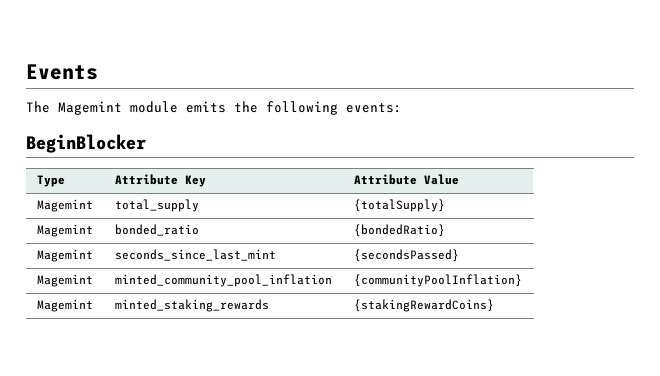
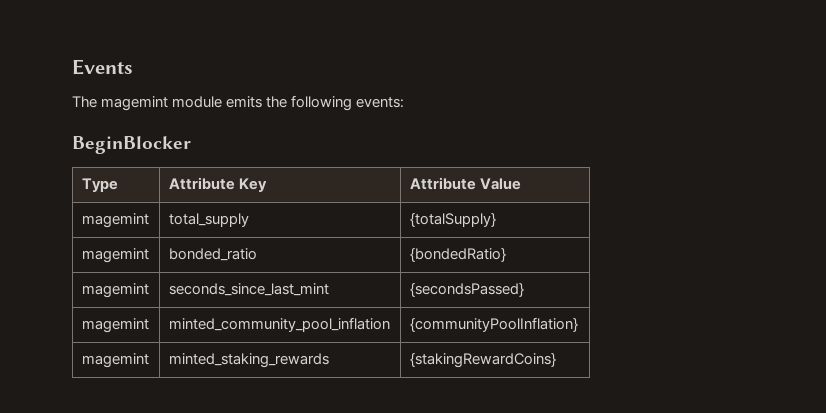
- The Magemint module emits the following events:
+ The magemint module emits the following events:
- Magemint | total_supply | {totalSupply}
+ magemint | total_supply | {totalSupply}
- Magemint | bonded_ratio | {bondedRatio}
+ magemint | bonded_ratio | {bondedRatio}
- Magemint | seconds_since_last_mint | {secondsPassed}
+ magemint | seconds_since_last_mint | {secondsPassed}
- Magemint | minted_community_pool_inflation | {communityPoolInflation}
+ magemint | minted_community_pool_inflation | {communityPoolInflation}
- Magemint | minted_staking_rewards | {stakingRewardCoins}
+ magemint | minted_staking_rewards | {stakingRewardCoins}

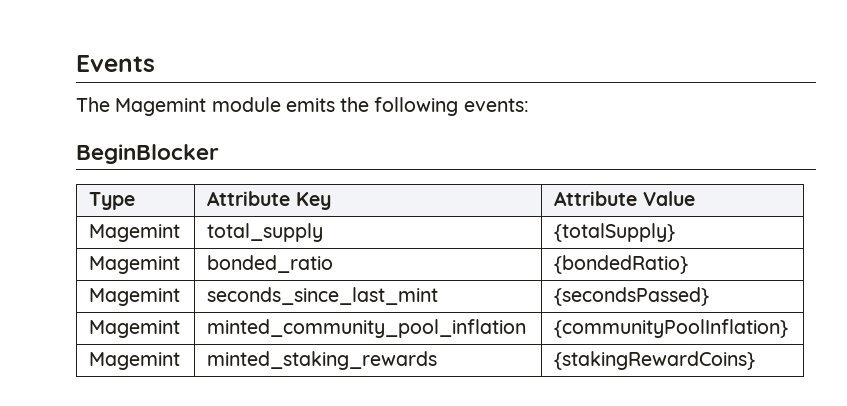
- The magemint module emits the following events:
+ The Magemint module emits the following events:
- magemint | total_supply | {totalSupply}
+ Magemint | total_supply | {totalSupply}
- magemint | bonded_ratio | {bondedRatio}
+ Magemint | bonded_ratio | {bondedRatio}
- magemint | seconds_since_last_mint | {secondsPassed}
+ Magemint | seconds_since_last_mint | {secondsPassed}
- magemint | minted_community_pool_inflation | {communityPoolInflation}
+ Magemint | minted_community_pool_inflation | {communityPoolInflation}
- magemint | minted_staking_rewards | {stakingRewardCoins}
+ Magemint | minted_staking_rewards | {stakingRewardCoins}

